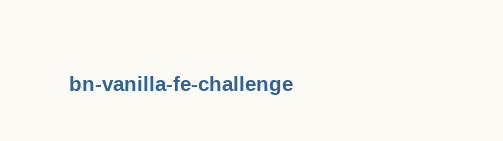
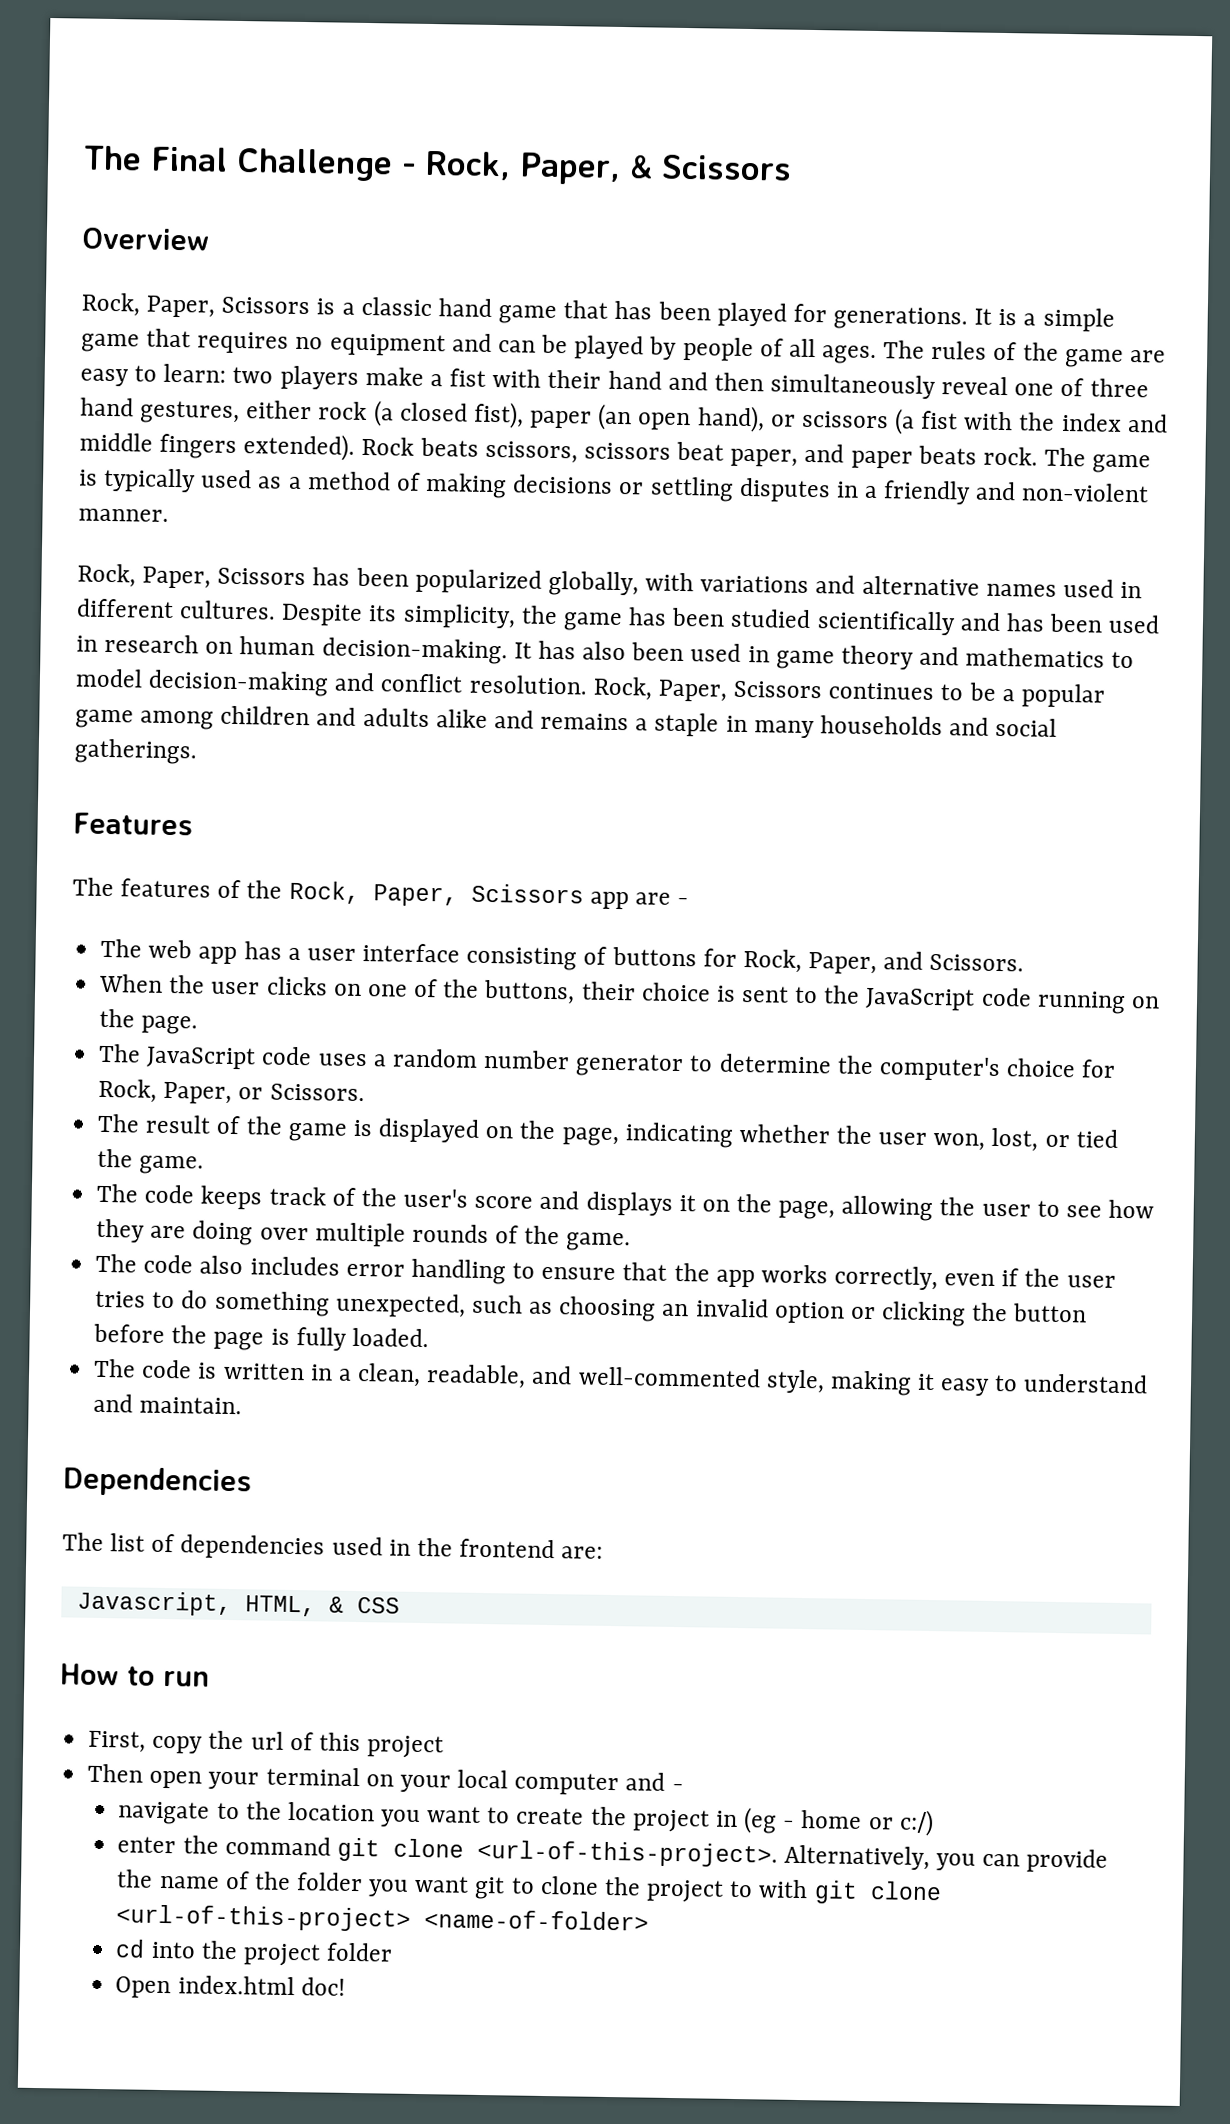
- bn-vanilla-fe-challenge
+ The Final Challenge - Rock, Paper, & Scissors
+ Overview
+ Rock, Paper, Scissors is a classic hand game that has been played for generations. It is a simple game that requires no equipment and can be played by people of all ages. The rules of the game are easy to learn: two players make a fist with their hand and then simultaneously reveal one of three hand gestures, either rock (a closed fist), paper (an open hand), or scissors (a fist with the index and middle fingers extended). Rock beats scissors, scissors beat paper, and paper beats rock. The game is typically used as a method of making decisions or settling disputes in a friendly and non-violent manner.
+ Rock, Paper, Scissors has been popularized globally, with variations and alternative names used in different cultures. Despite its simplicity, the game has been studied scientifically and has been used in research on human decision-making. It has also been used in game theory and mathematics to model decision-making and conflict resolution. Rock, Paper, Scissors continues to be a popular game among children and adults alike and remains a staple in many households and social gatherings.
+ Features
+ The features of the Rock, Paper, Scissors app are -
+ The web app has a user interface consisting of buttons for Rock, Paper, and Scissors.
+ When the user clicks on one of the buttons, their choice is sent to the JavaScript code running on the page.
+ The JavaScript code uses a random number generator to determine the computer's choice for Rock, Paper, or Scissors.
+ The result of the game is displayed on the page, indicating whether the user won, lost, or tied the game.
+ The code keeps track of the user's score and displays it on the page, allowing the user to see how they are doing over multiple rounds of the game.
+ The code also includes error handling to ensure that the app works correctly, even if the user tries to do something unexpected, such as choosing an invalid option or clicking the button before the page is fully loaded.
+ The code is written in a clean, readable, and well-commented style, making it easy to understand and maintain.
+ Dependencies
+ The list of dependencies used in the frontend are:
+ Javascript, HTML, & CSS
+ How to run
+ First, copy the url of this project
+ Then open your terminal on your local computer and -
+ navigate to the location you want to create the project in (eg - home or c:/)
+ enter the command git clone <url-of-this-project>. Alternatively, you can provide the name of the folder you want git to clone the project to with git clone <url-of-this-project> <name-of-folder>
+ cd into the project folder
+ Open index.html doc!

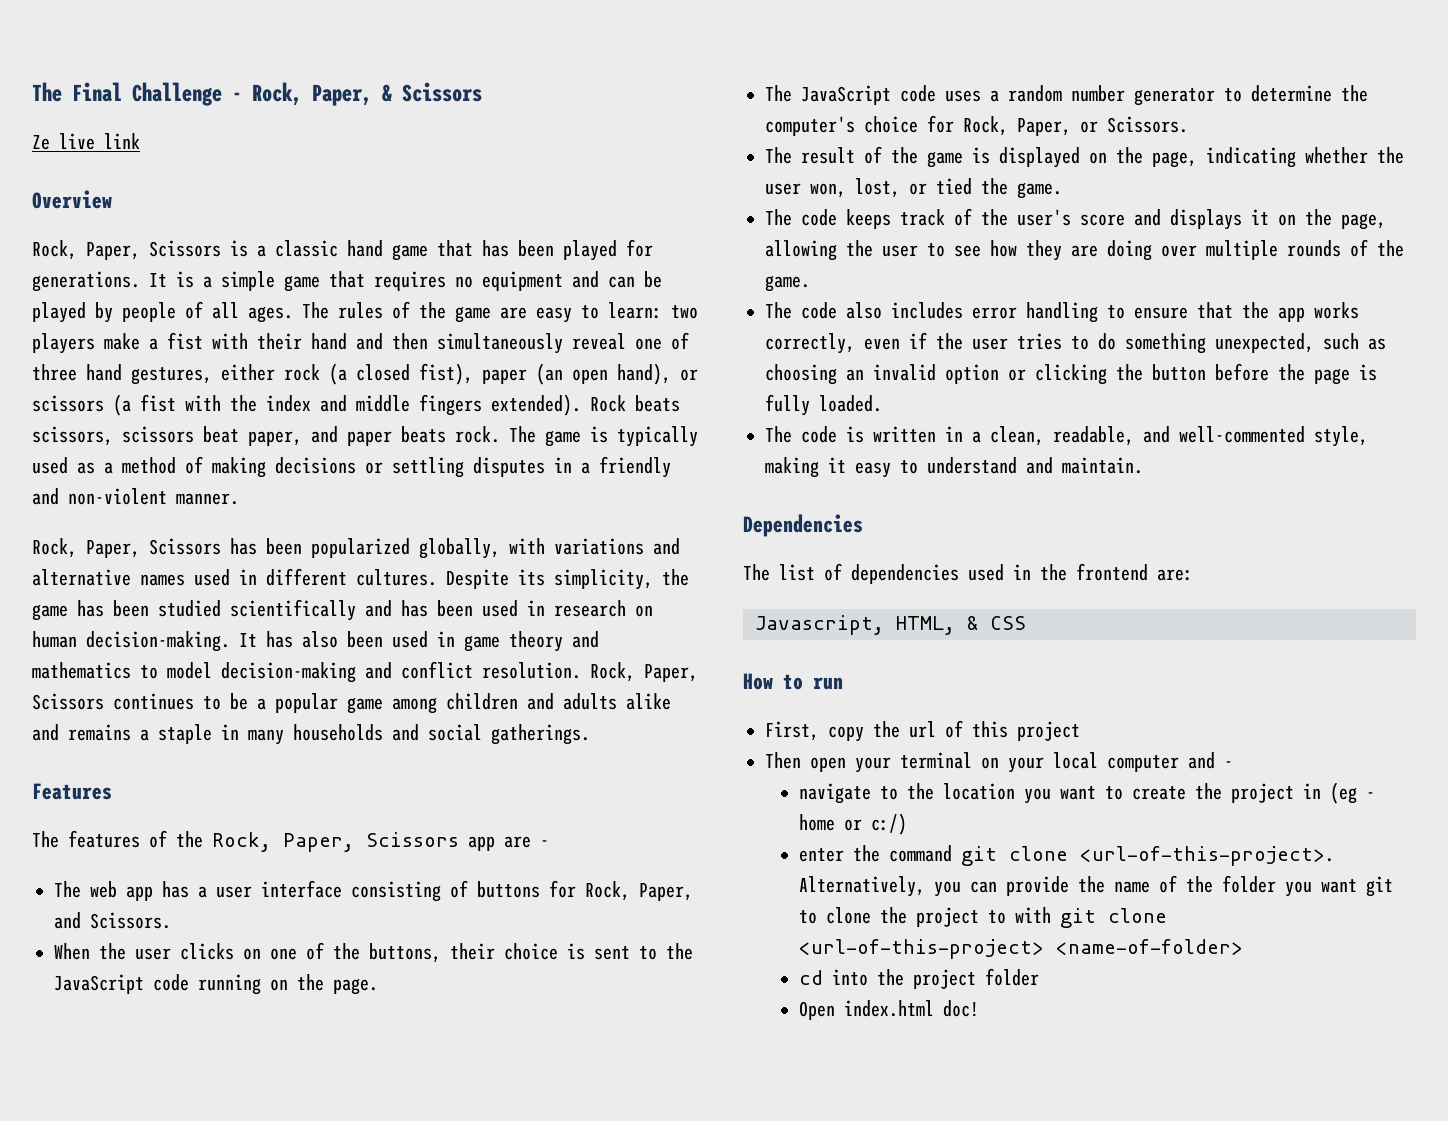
+ Ze live link

